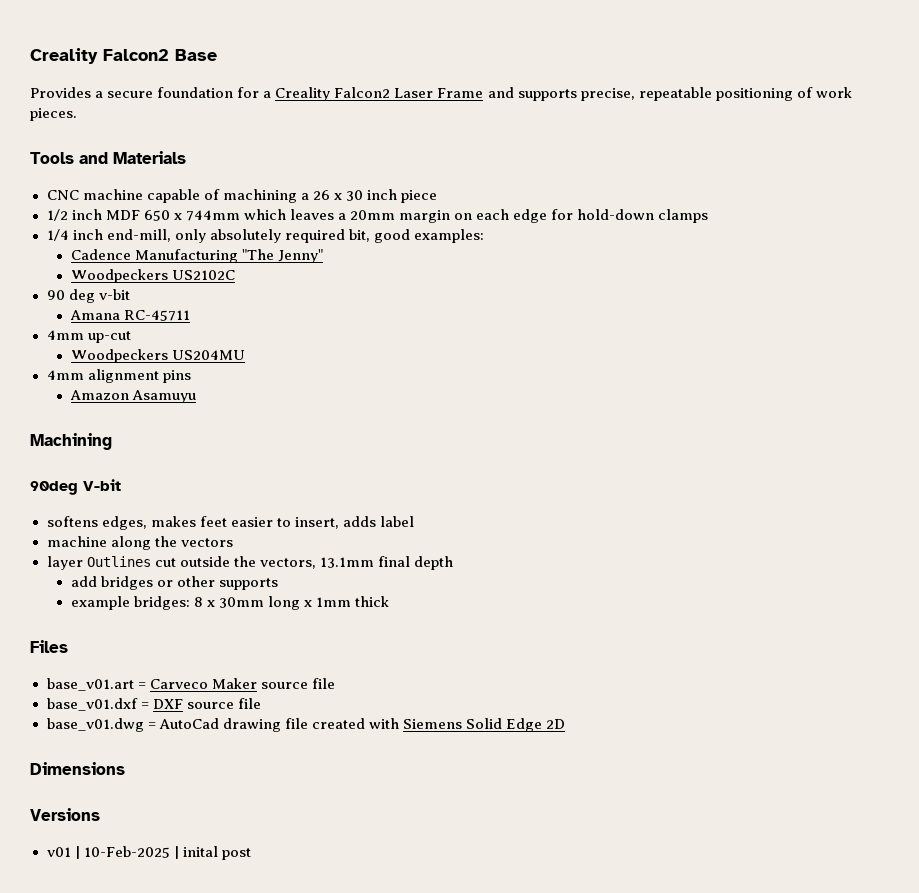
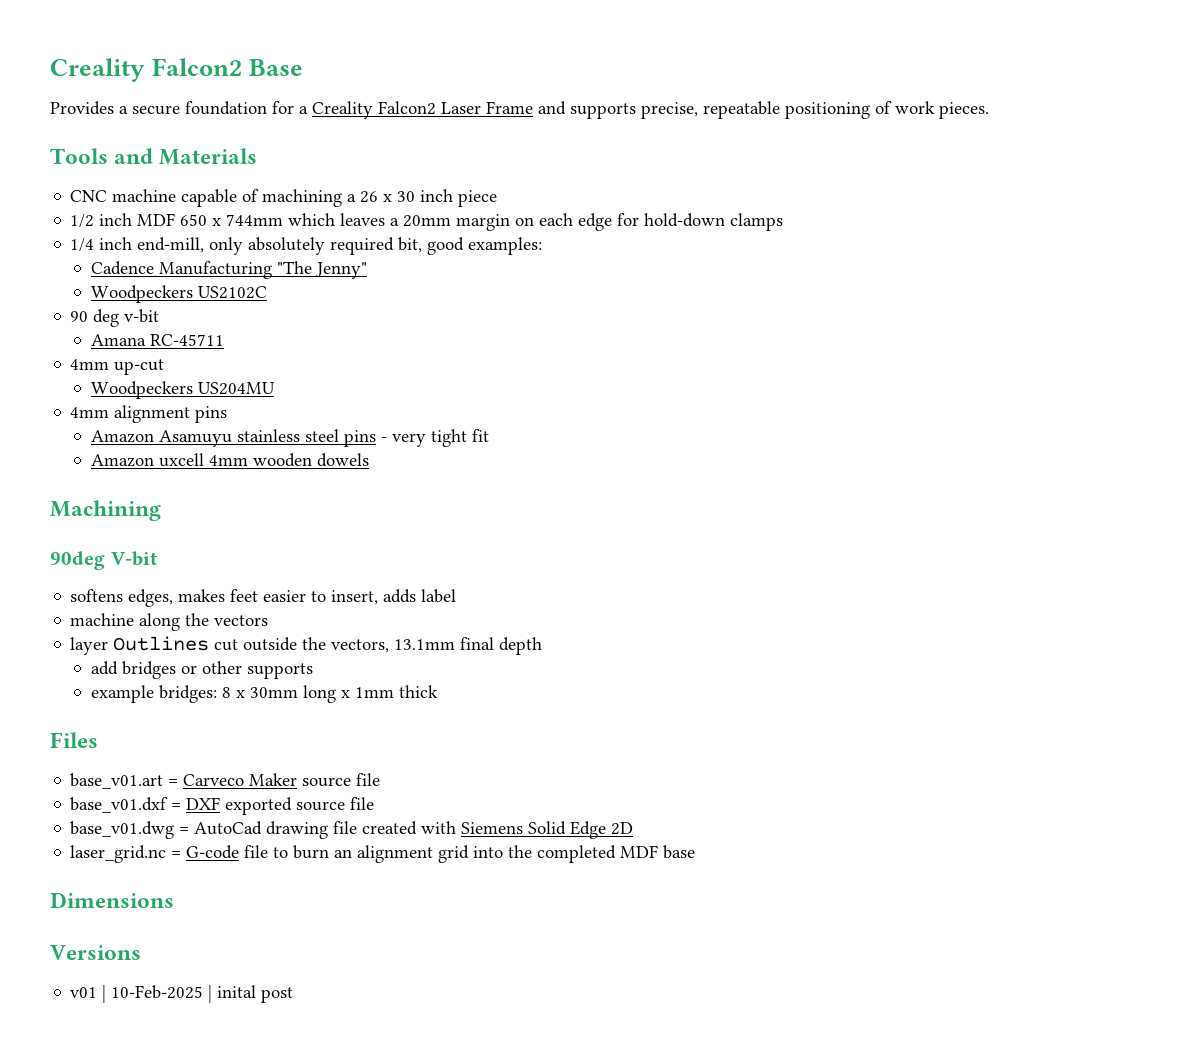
- Amazon Asamuyu
+ Amazon Asamuyu stainless steel pins - very tight fit
+ Amazon uxcell 4mm wooden dowels
- base_v01.dxf = DXF source file
+ base_v01.dxf = DXF exported source file
+ laser_grid.nc = G-code file to burn an alignment grid into the completed MDF base

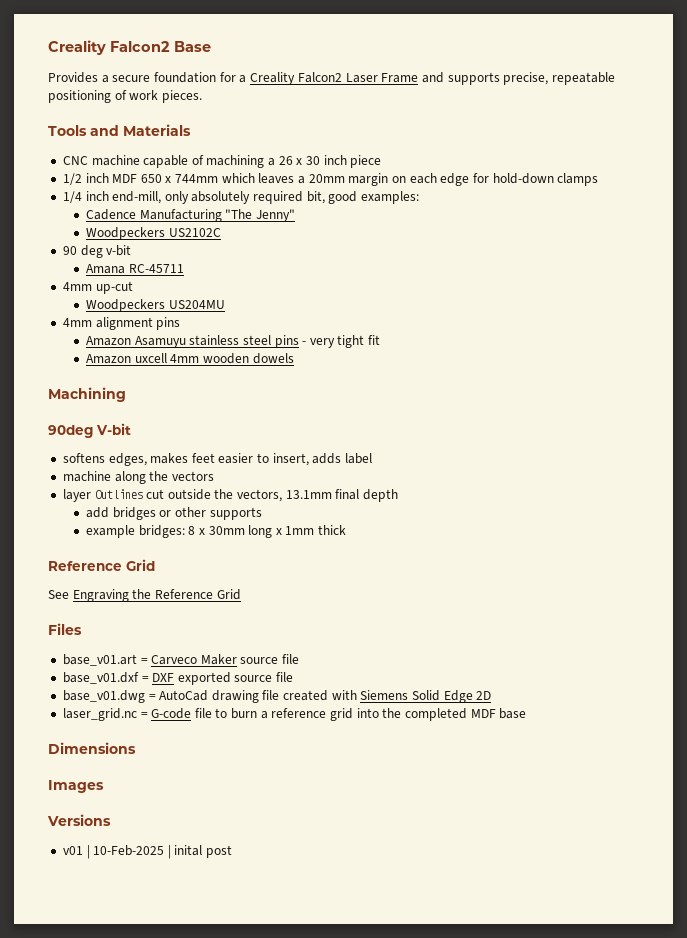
  example bridges: 8 x 30mm long x 1mm thick
+ Reference Grid
+ See Engraving the Reference Grid
- laser_grid.nc = G-code file to burn an alignment grid into the completed MDF base
+ laser_grid.nc = G-code file to burn a reference grid into the completed MDF base
+ Images

